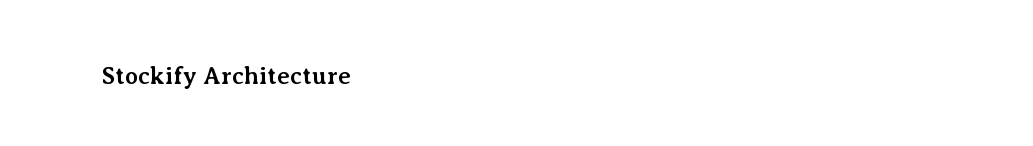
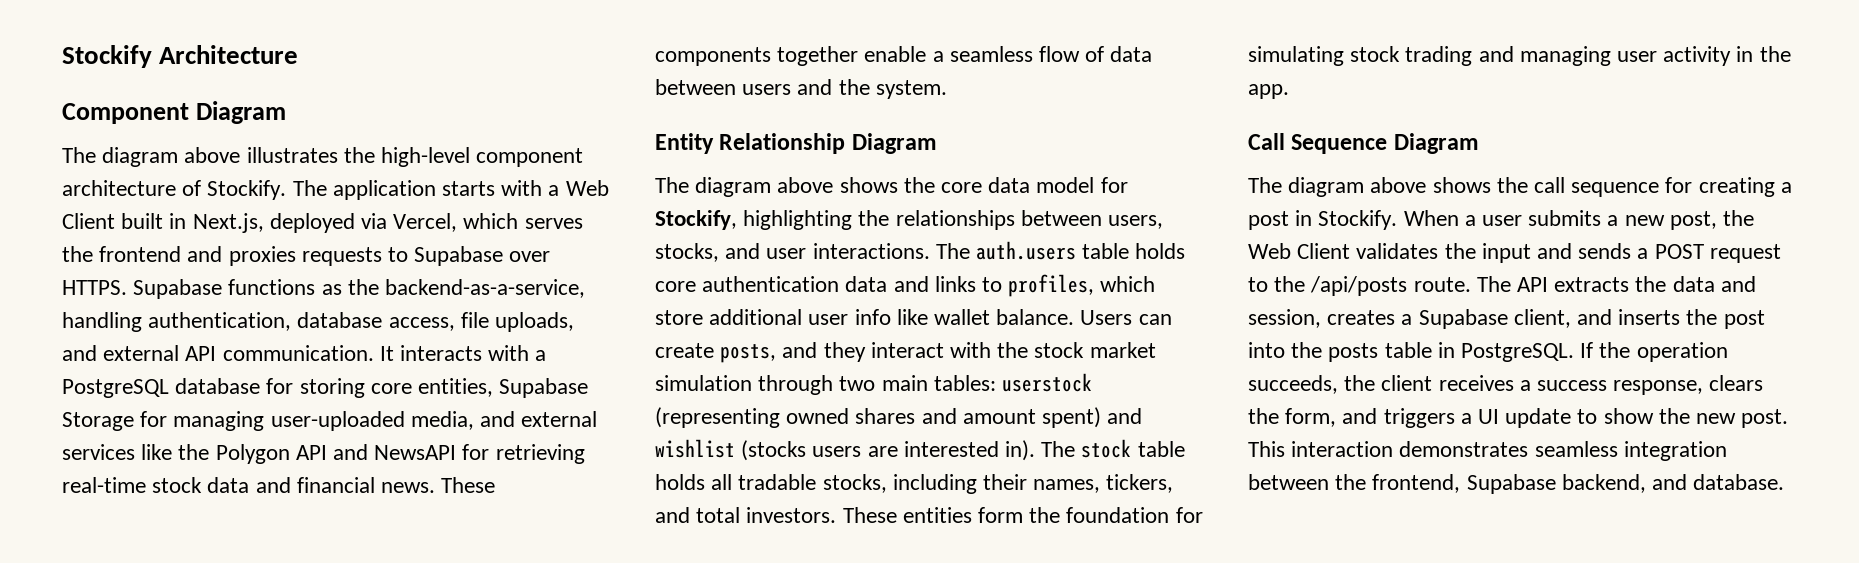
+ Component Diagram
+ The diagram above illustrates the high-level component architecture of Stockify. The application starts with a Web Client built in Next.js, deployed via Vercel, which serves the frontend and proxies requests to Supabase over HTTPS. Supabase functions as the backend-as-a-service, handling authentication, database access, file uploads, and external API communication. It interacts with a PostgreSQL database for storing core entities, Supabase Storage for managing user-uploaded media, and external services like the Polygon API and NewsAPI for retrieving real-time stock data and financial news. These components together enable a seamless flow of data between users and the system.
+ Entity Relationship Diagram
+ The diagram above shows the core data model for Stockify, highlighting the relationships between users, stocks, and user interactions. The auth.users table holds core authentication data and links to profiles, which store additional user info like wallet balance. Users can create posts, and they interact with the stock market simulation through two main tables: userstock (representing owned shares and amount spent) and wishlist (stocks users are interested in). The stock table holds all tradable stocks, including their names, tickers, and total investors. These entities form the foundation for simulating stock trading and managing user activity in the app.
+ Call Sequence Diagram
+ The diagram above shows the call sequence for creating a post in Stockify. When a user submits a new post, the Web Client validates the input and sends a POST request to the /api/posts route. The API extracts the data and session, creates a Supabase client, and inserts the post into the posts table in PostgreSQL. If the operation succeeds, the client receives a success response, clears the form, and triggers a UI update to show the new post. This interaction demonstrates seamless integration between the frontend, Supabase backend, and database.

